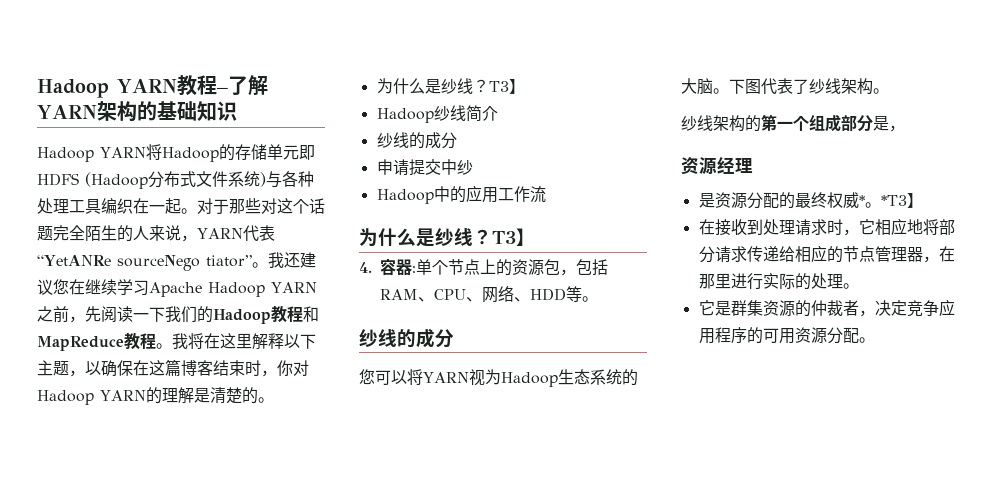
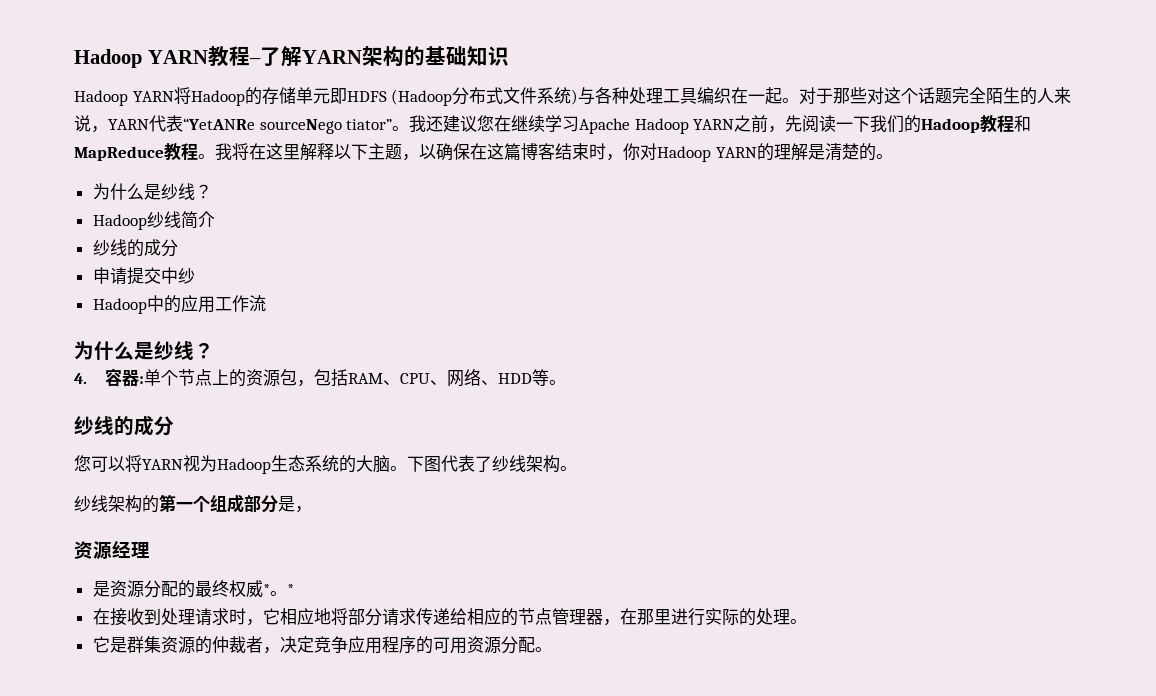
  我将在这里解释以下主题，以确保在这篇博客结束时，你对Hadoop YARN的理解是清楚的。
- 为什么是纱线？T3】
+ 为什么是纱线？
  Hadoop中的应用工作流
- 为什么是纱线？T3】
+ 为什么是纱线？
- 是资源分配的最终权威*。*T3】
+ 是资源分配的最终权威*。*

